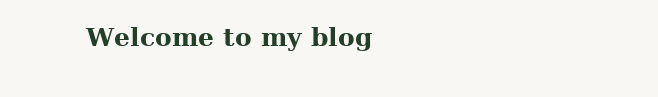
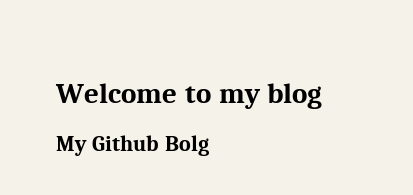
+ My Github Bolg

